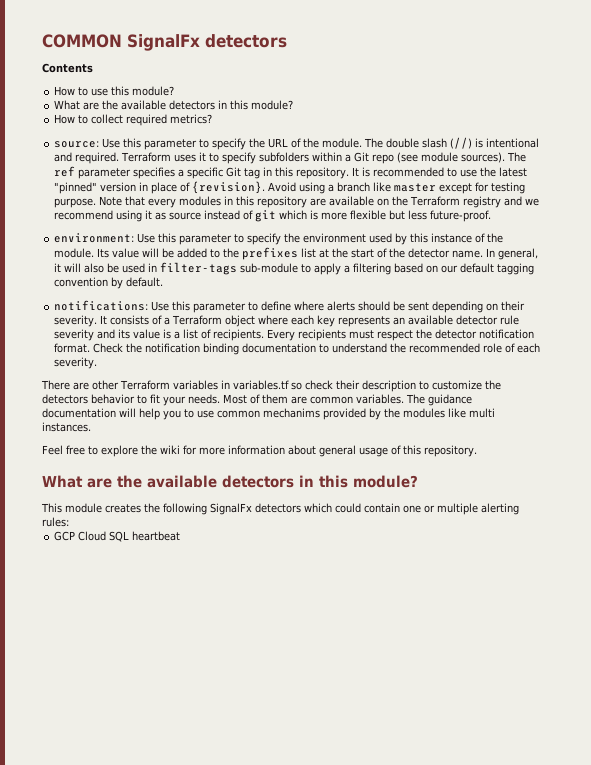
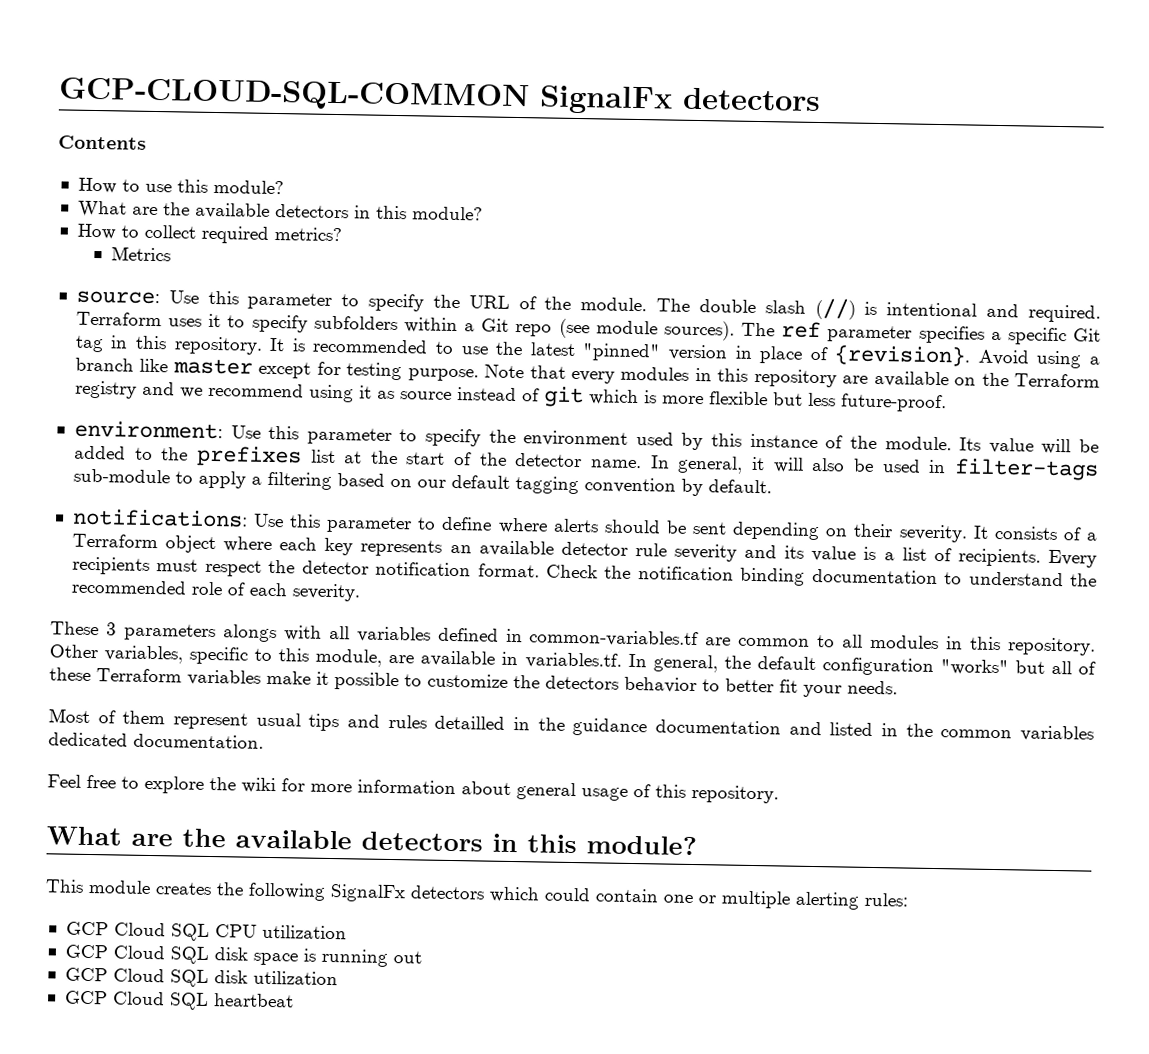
- COMMON SignalFx detectors
+ GCP-CLOUD-SQL-COMMON SignalFx detectors
+ Metrics
- There are other Terraform variables in variables.tf so check their description to customize the detectors behavior to fit your needs. Most of them are common variables. The guidance documentation will help you to use common mechanims provided by the modules like multi instances.
+ These 3 parameters alongs with all variables defined in common-variables.tf are common to all modules in this repository. Other variables, specific to this module, are available in variables.tf. In general, the default configuration "works" but all of these Terraform variables make it possible to customize the detectors behavior to better fit your needs.
+ Most of them represent usual tips and rules detailled in the guidance documentation and listed in the common variables dedicated documentation.
+ GCP Cloud SQL CPU utilization
+ GCP Cloud SQL disk space is running out
+ GCP Cloud SQL disk utilization

